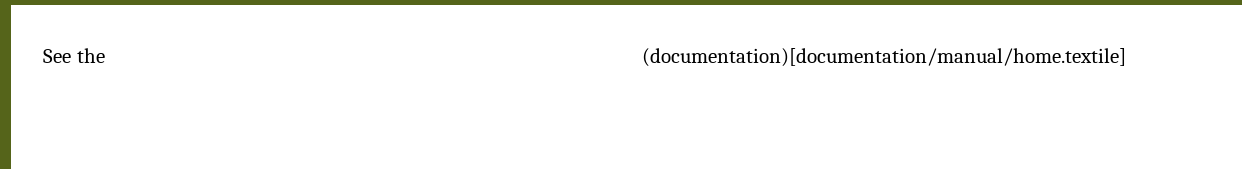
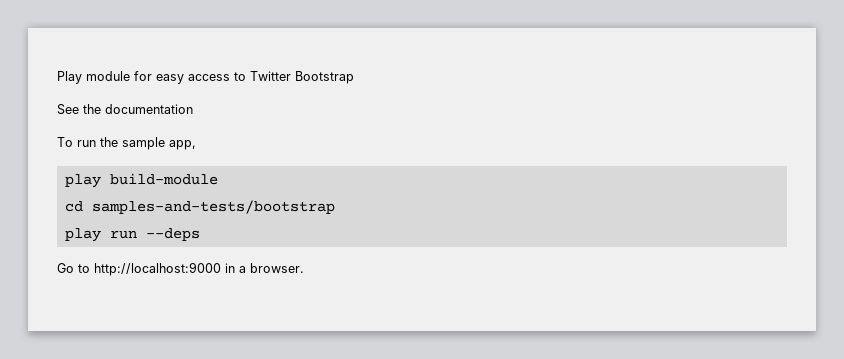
- See the (documentation)[documentation/manual/home.textile]
+ Play module for easy access to Twitter Bootstrap
+ See the documentation
+ To run the sample app,
+ play build-module
+ cd samples-and-tests/bootstrap
+ play run --deps
+ Go to http://localhost:9000 in a browser.

